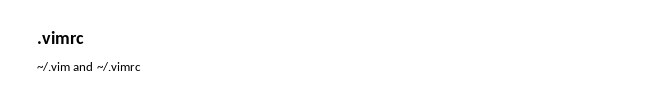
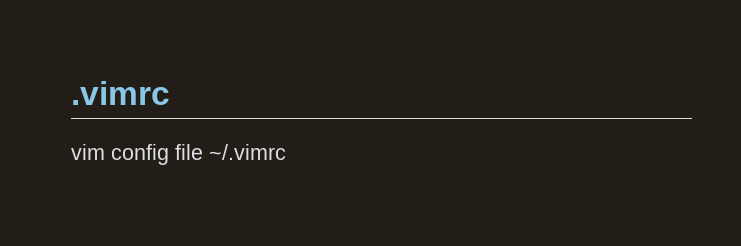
- ~/.vim and ~/.vimrc
+ vim config file ~/.vimrc

